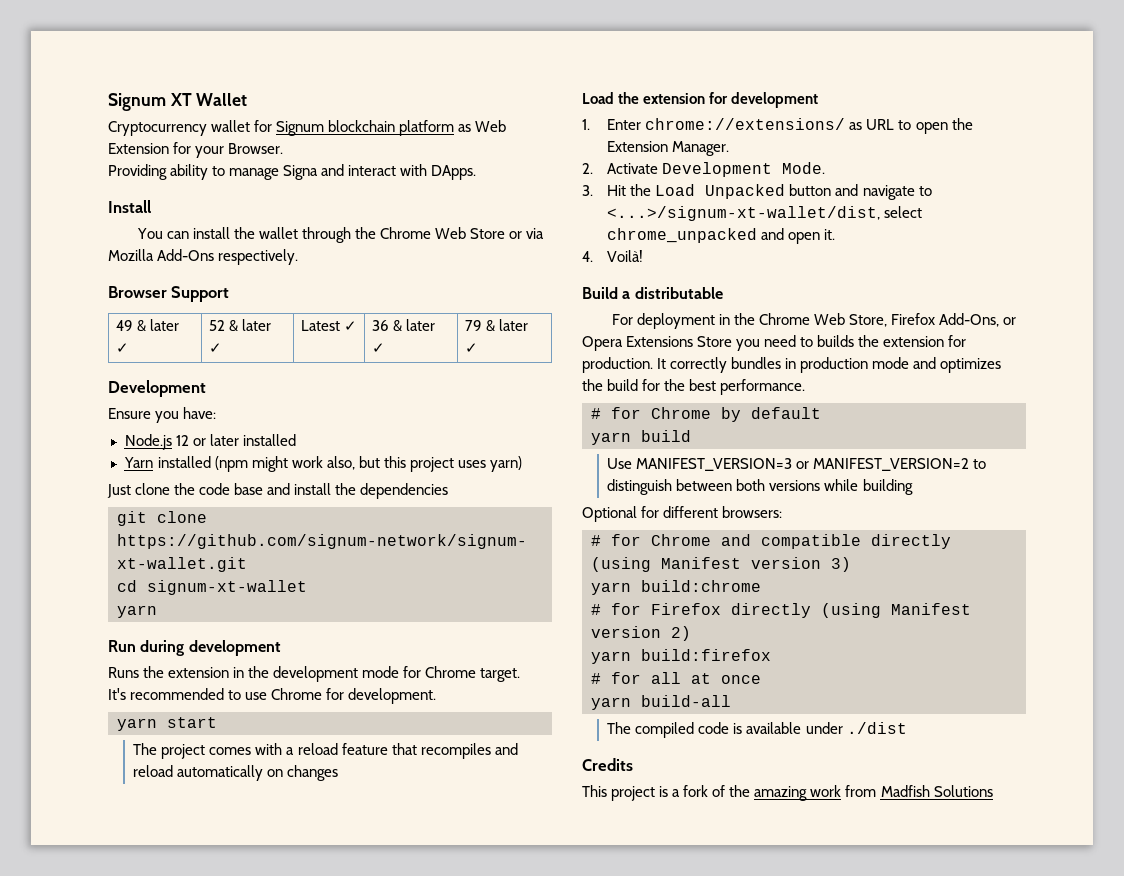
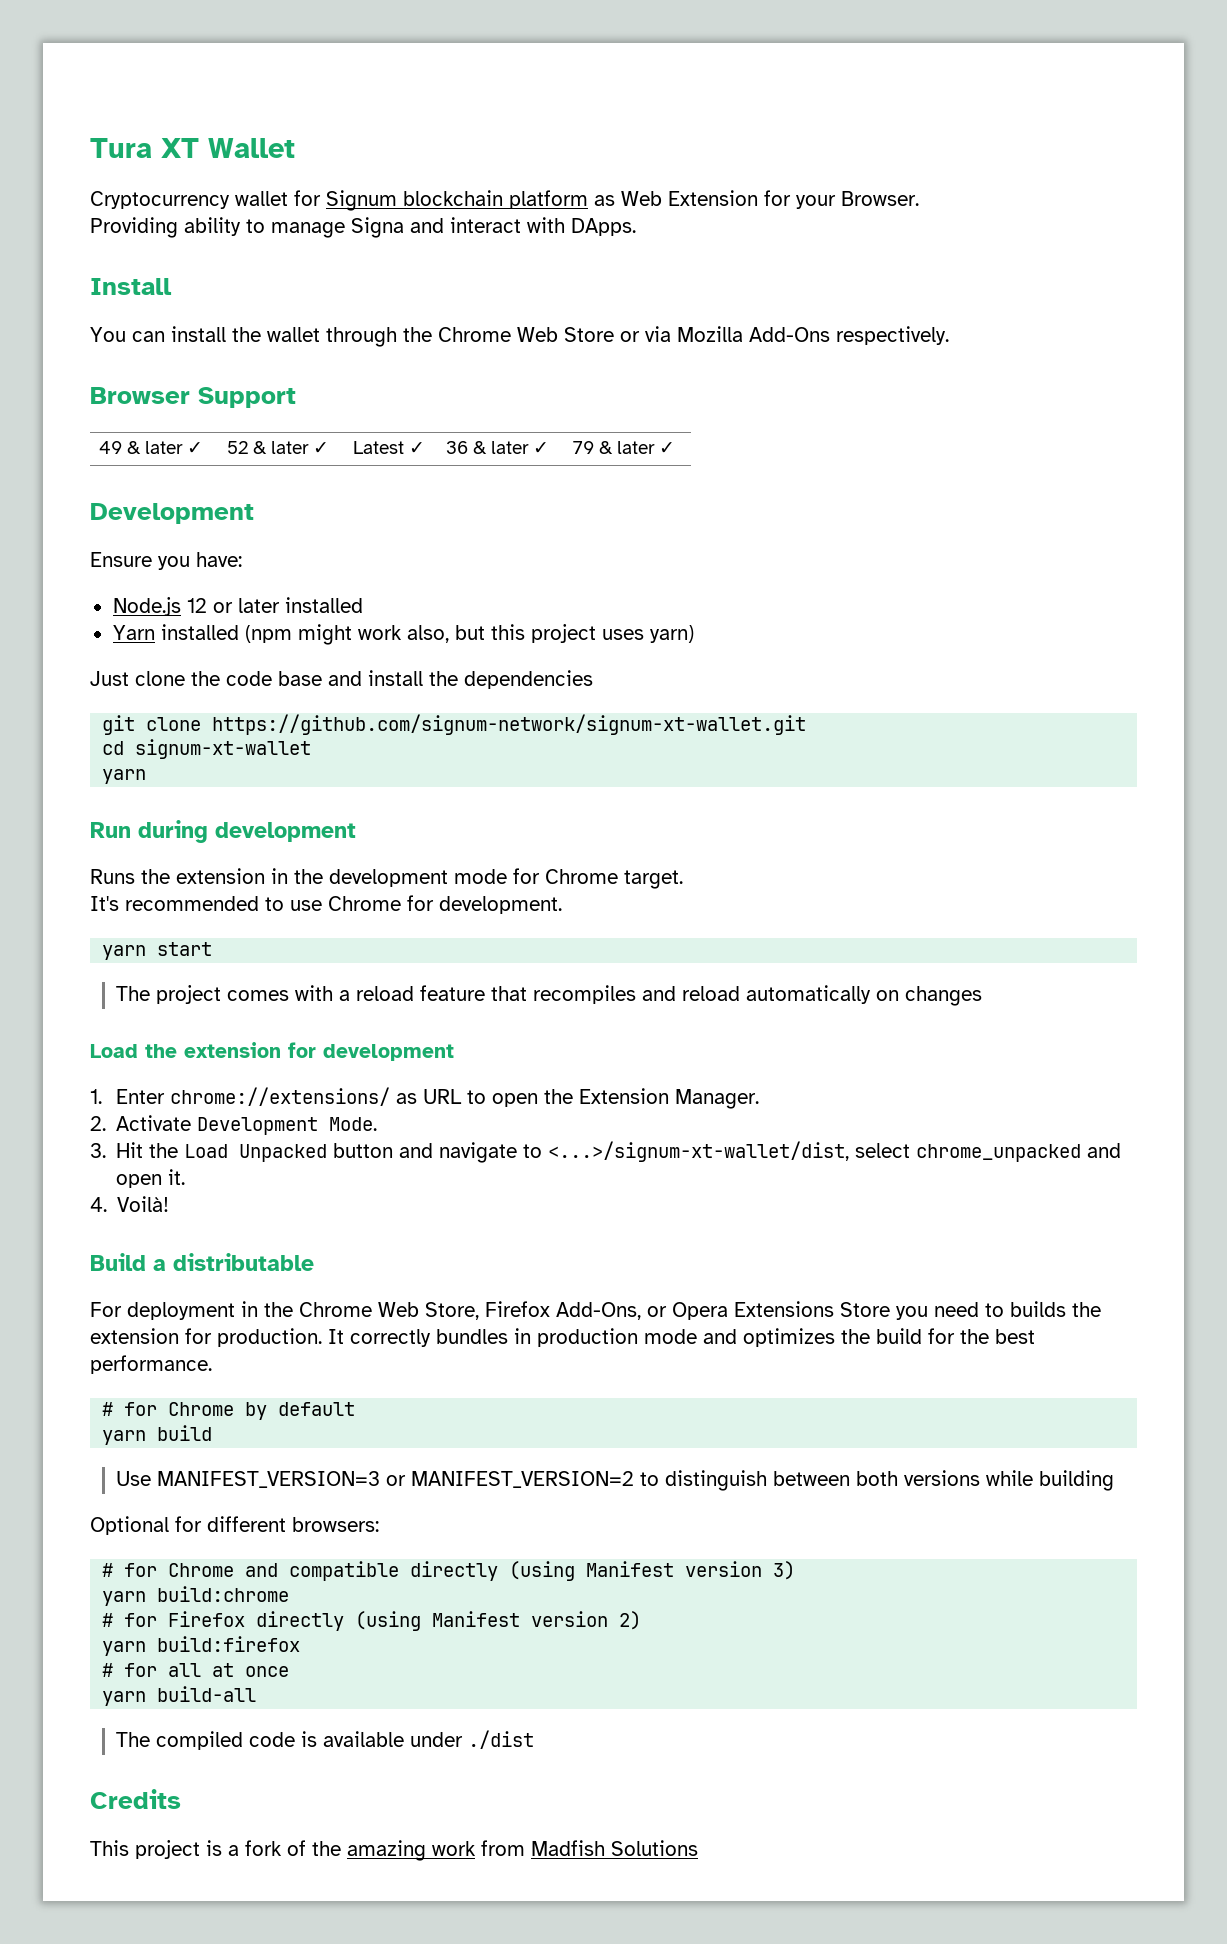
- Signum XT Wallet
+ Tura XT Wallet

